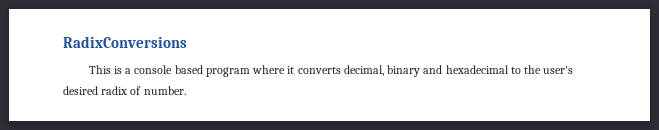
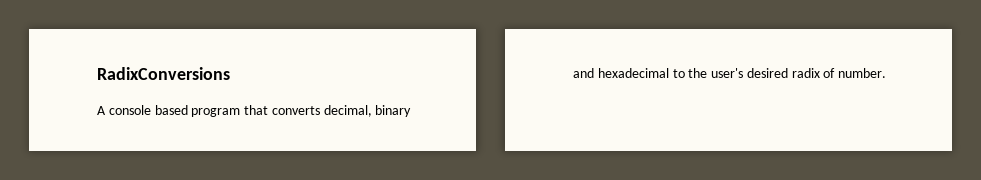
- This is a console based program where it converts decimal, binary and hexadecimal to the user's desired radix of number.
+ A console based program that converts decimal, binary and hexadecimal to the user's desired radix of number.

